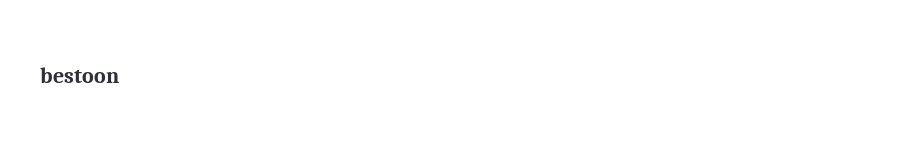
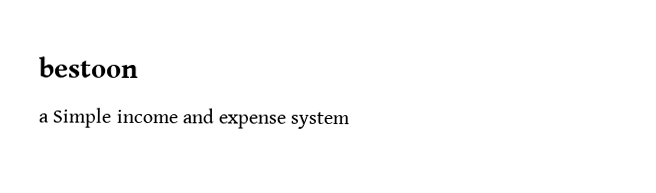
+ a Simple income and expense system

